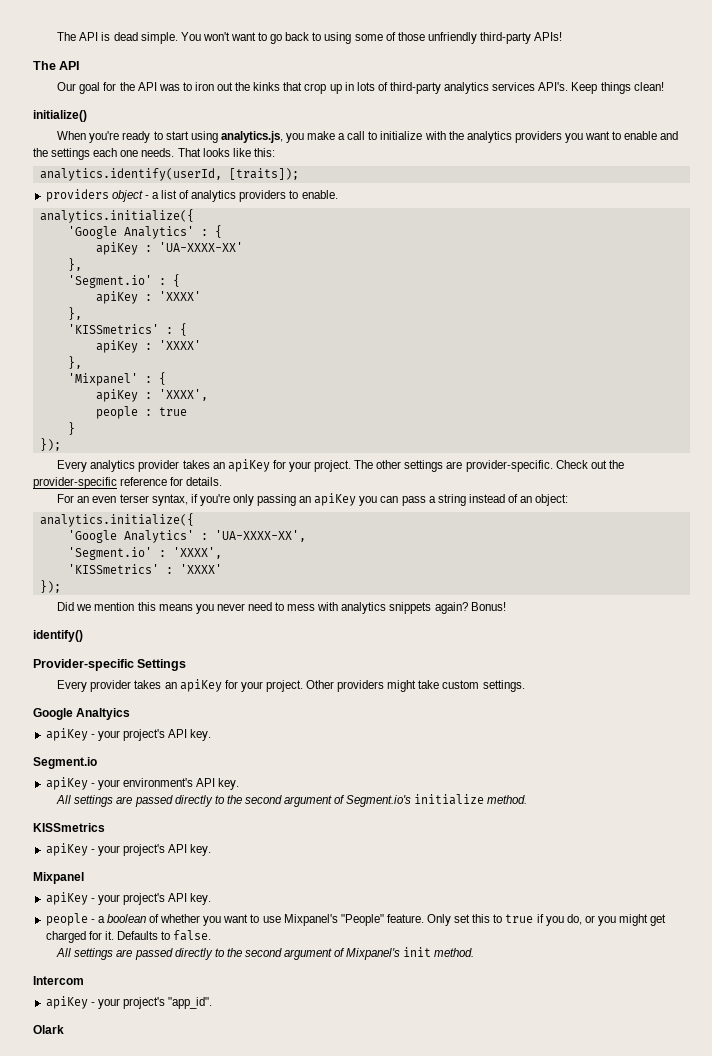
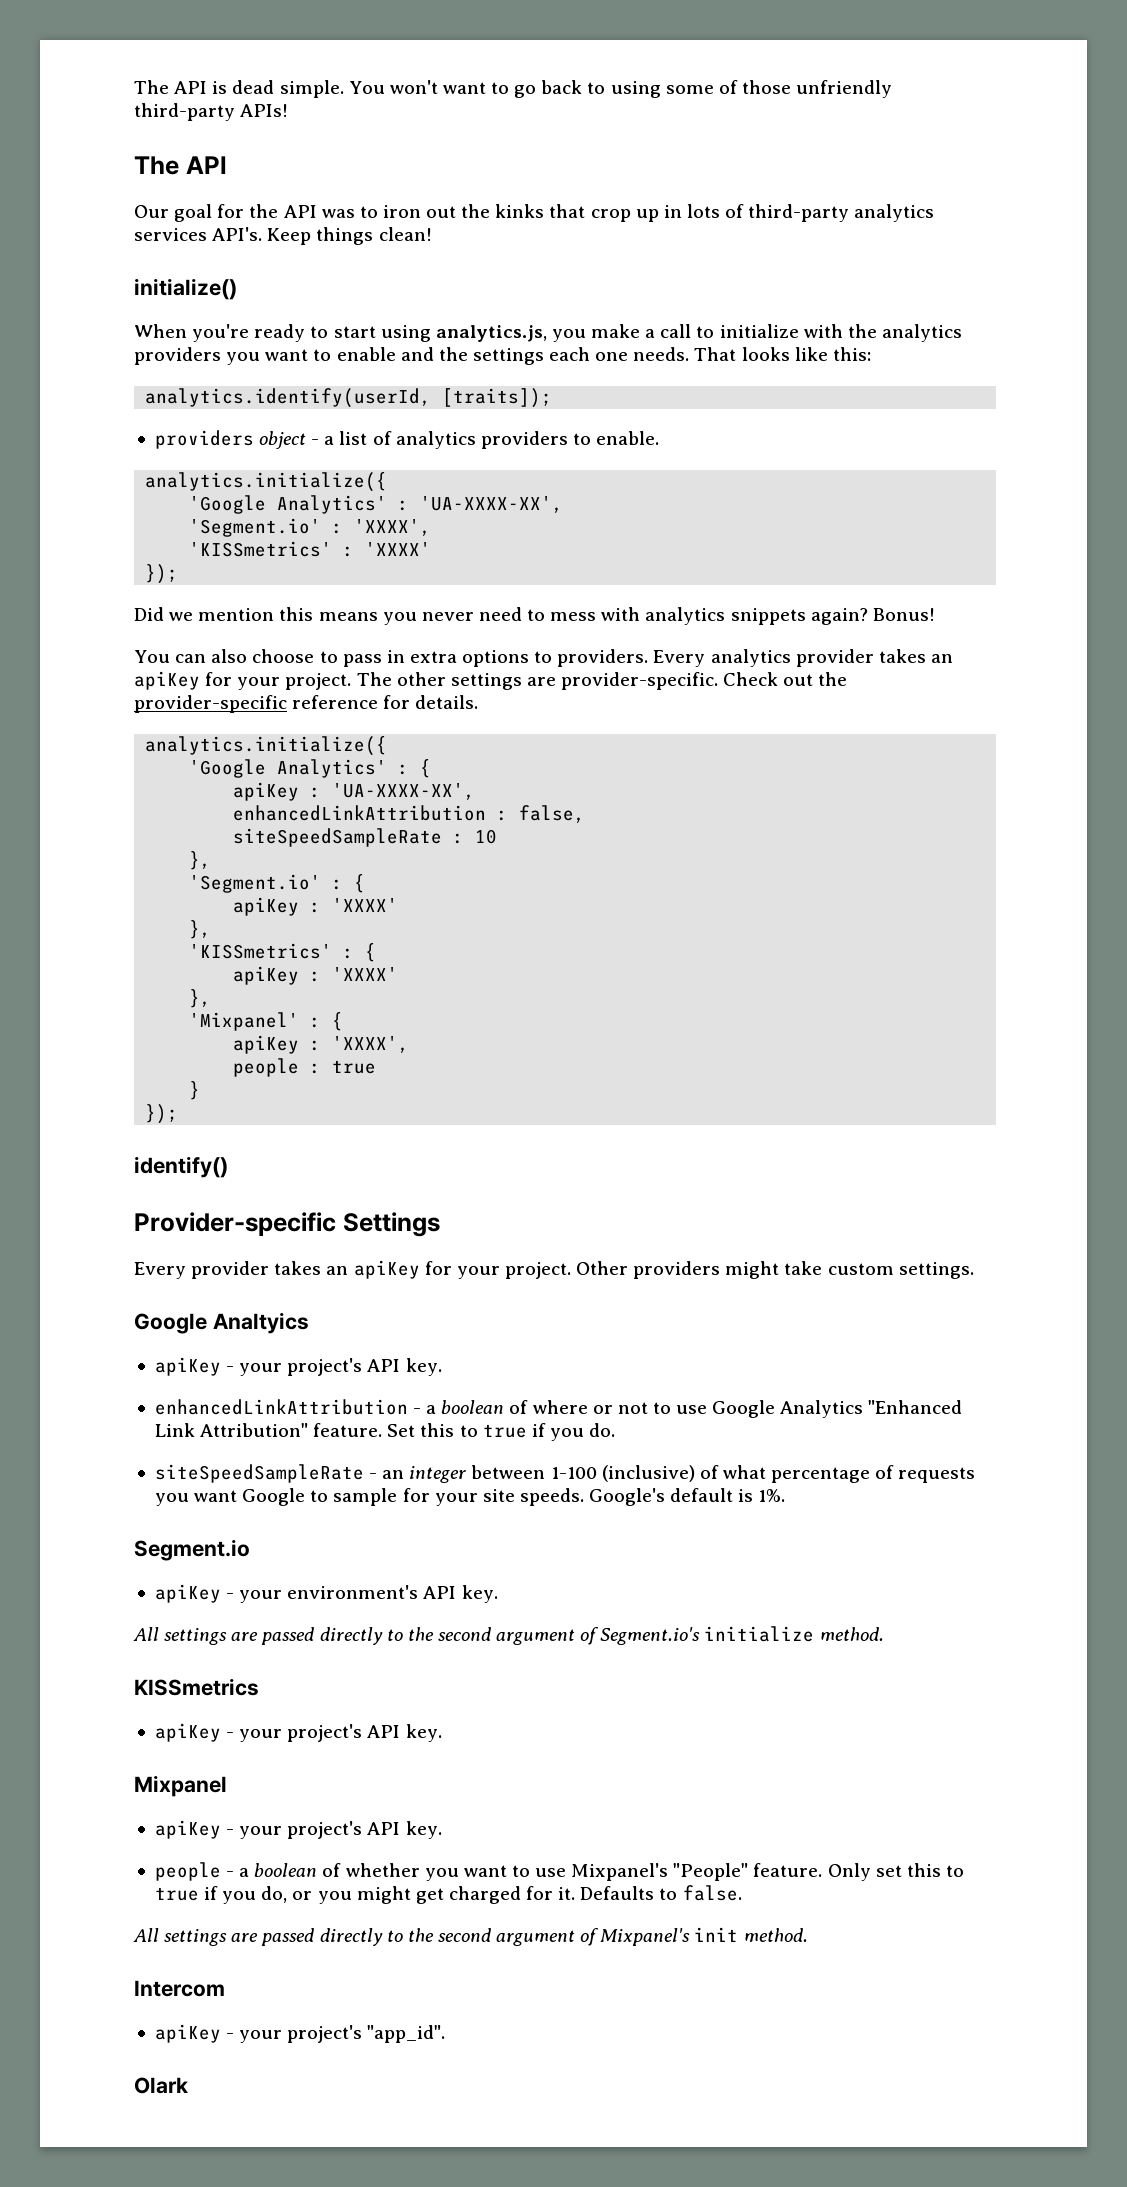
+ 'Google Analytics' : 'UA-XXXX-XX',
+ 'Segment.io' : 'XXXX',
+ 'KISSmetrics' : 'XXXX'
+ });
+ Did we mention this means you never need to mess with analytics snippets again? Bonus!
+ You can also choose to pass in extra options to providers. Every analytics provider takes an apiKey for your project. The other settings are provider-specific. Check out the provider-specific reference for details.
+ analytics.initialize({
- apiKey : 'UA-XXXX-XX'
+ apiKey : 'UA-XXXX-XX',
+ enhancedLinkAttribution : false,
+ siteSpeedSampleRate : 10
- Every analytics provider takes an apiKey for your project. The other settings are provider-specific. Check out the provider-specific reference for details.
- For an even terser syntax, if you're only passing an apiKey you can pass a string instead of an object:
- analytics.initialize({
- 'Google Analytics' : 'UA-XXXX-XX',
- 'Segment.io' : 'XXXX',
- 'KISSmetrics' : 'XXXX'
- });
- Did we mention this means you never need to mess with analytics snippets again? Bonus!
+ enhancedLinkAttribution - a boolean of where or not to use Google Analytics "Enhanced Link Attribution" feature. Set this to true if you do.
+ siteSpeedSampleRate - an integer between 1-100 (inclusive) of what percentage of requests you want Google to sample for your site speeds. Google's default is 1%.

